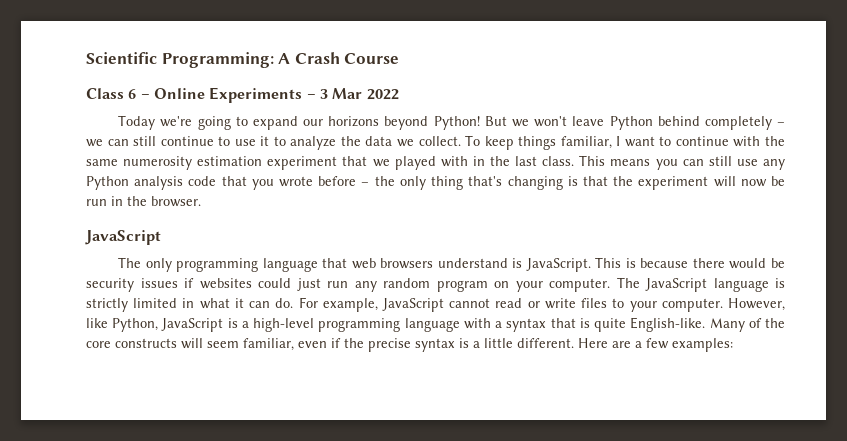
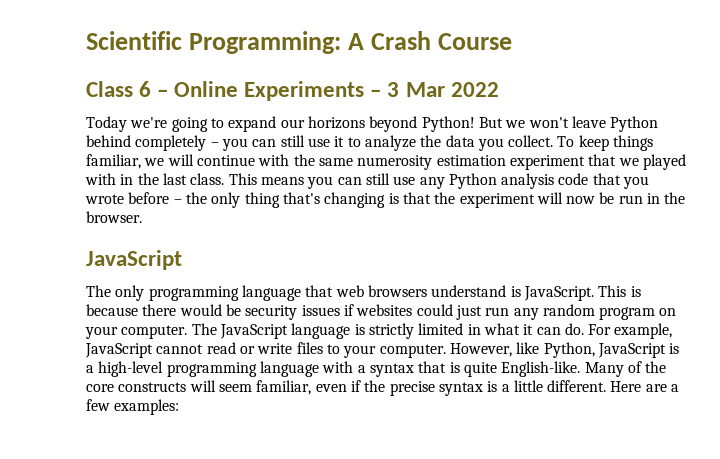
- But we won't leave Python behind completely – we can still continue to use it to analyze the data we collect.
+ But we won't leave Python behind completely – you can still use it to analyze the data you collect.
- To keep things familiar, I want to continue with the same numerosity estimation experiment that we played with in the last class.
+ To keep things familiar, we will continue with the same numerosity estimation experiment that we played with in the last class.

